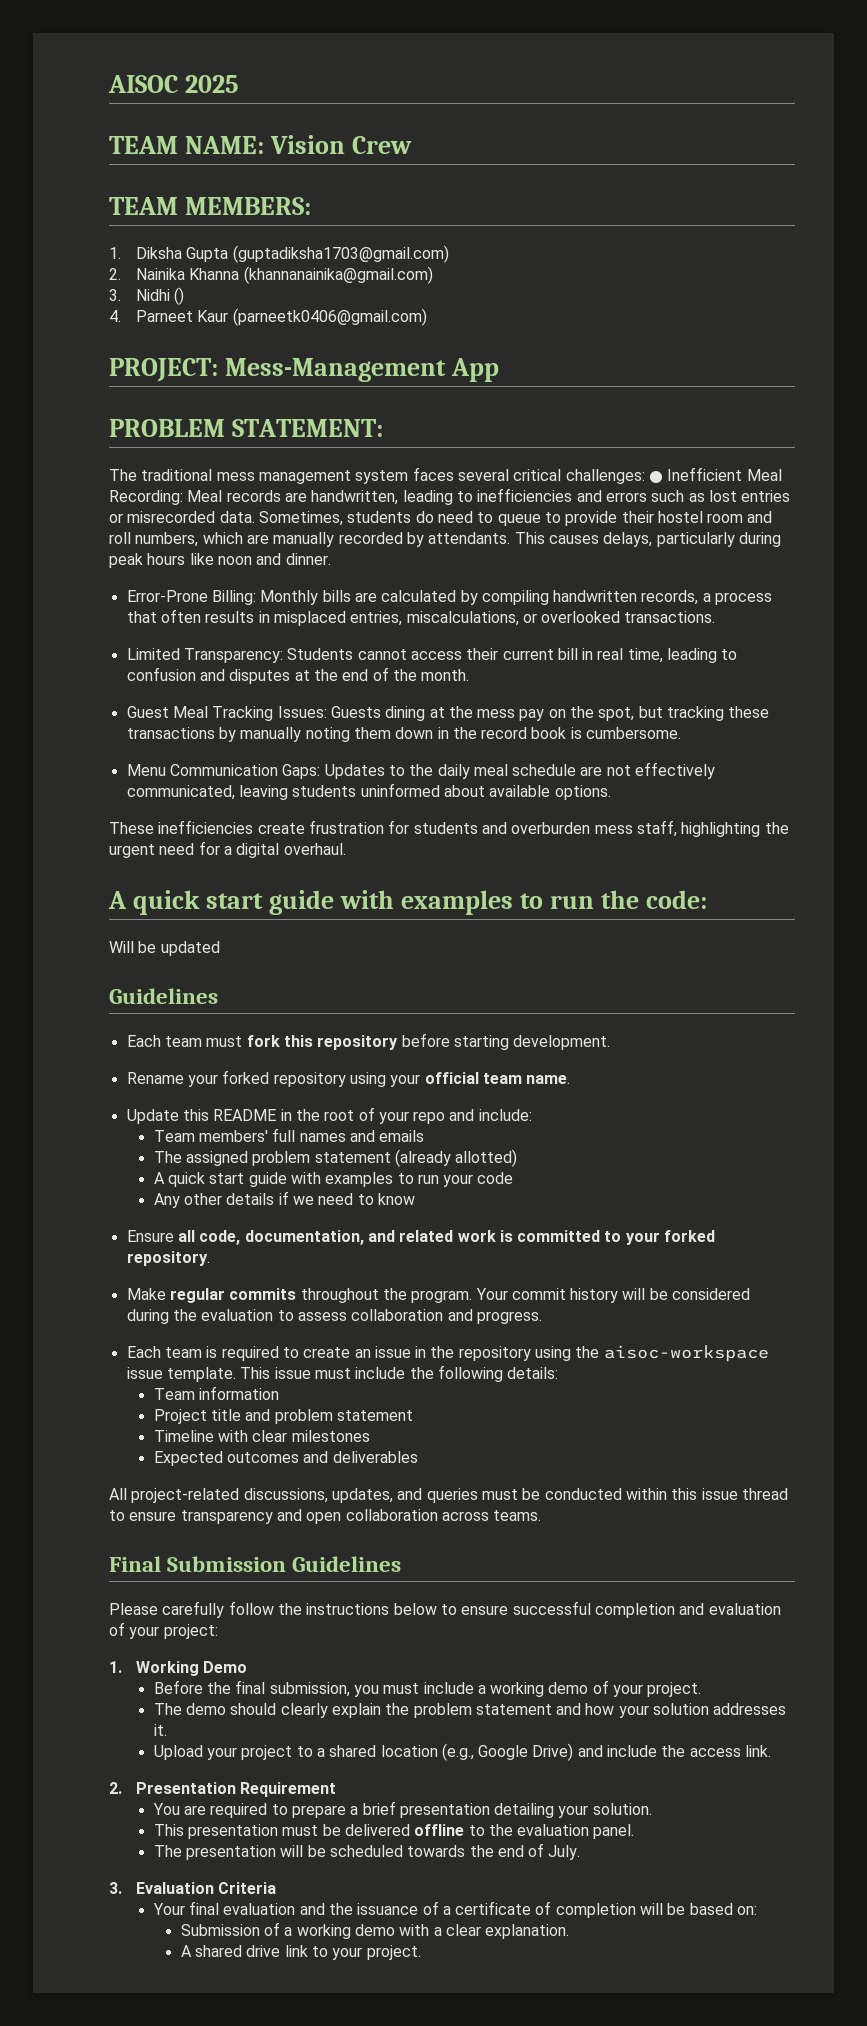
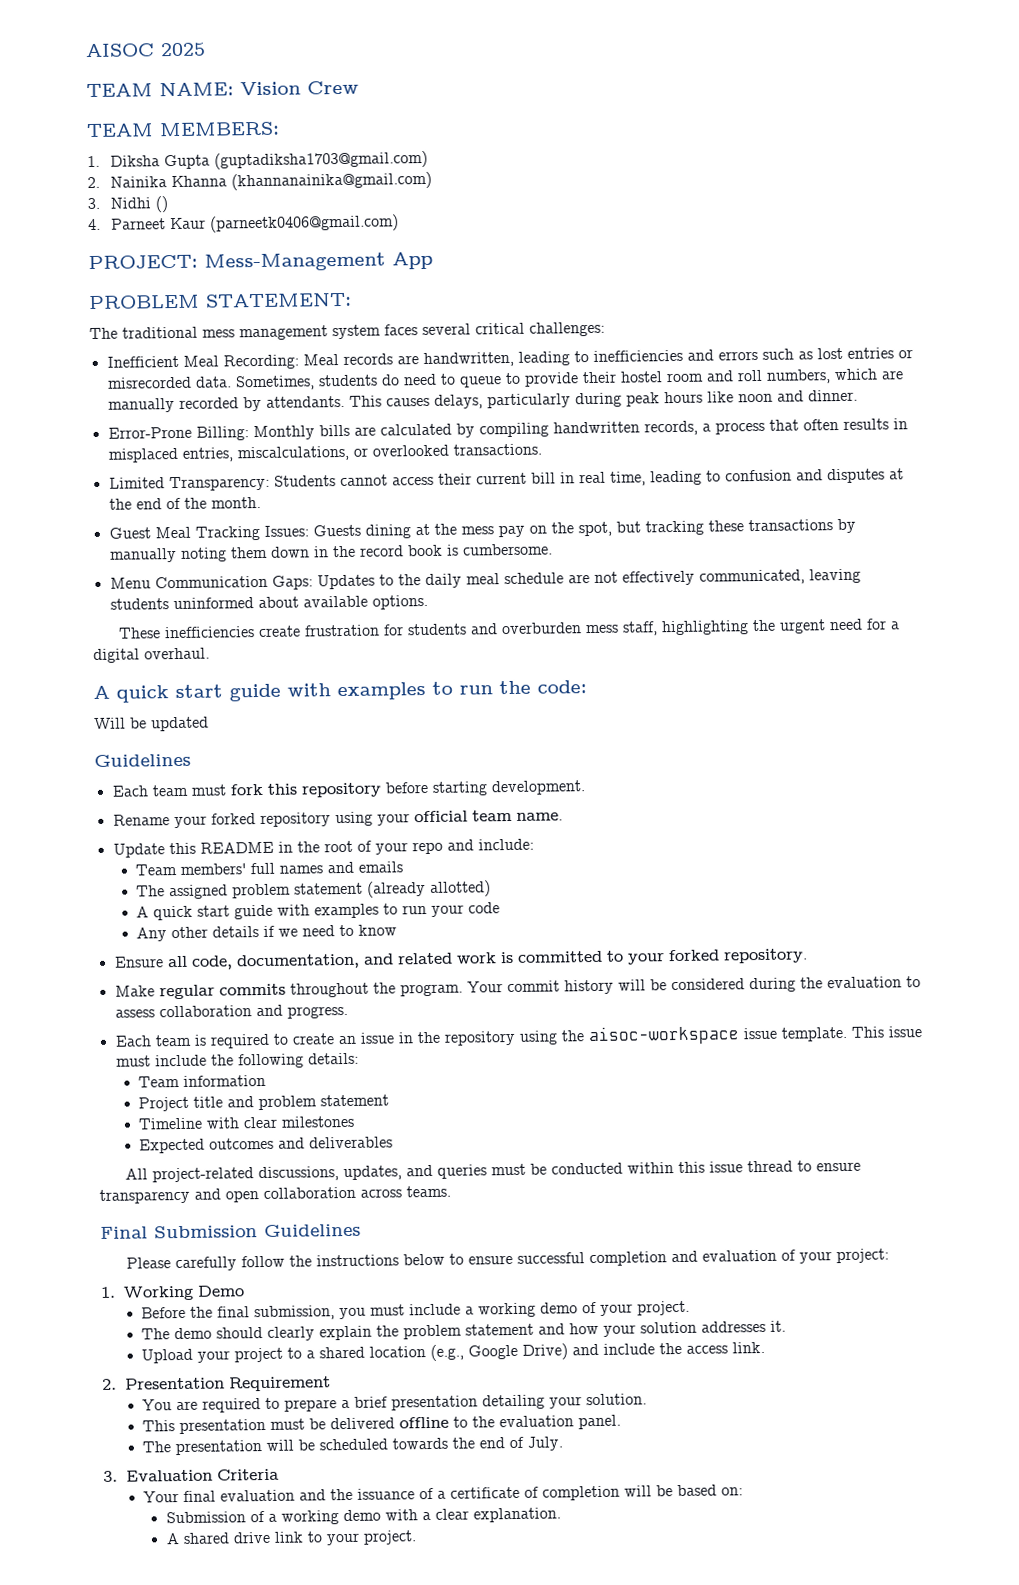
- The traditional mess management system faces several critical challenges: ● Inefficient Meal Recording: Meal records are handwritten, leading to inefficiencies and errors such as lost entries or misrecorded data.
+ The traditional mess management system faces several critical challenges:
+ Inefficient Meal Recording: Meal records are handwritten, leading to inefficiencies and errors such as lost entries or misrecorded data.

